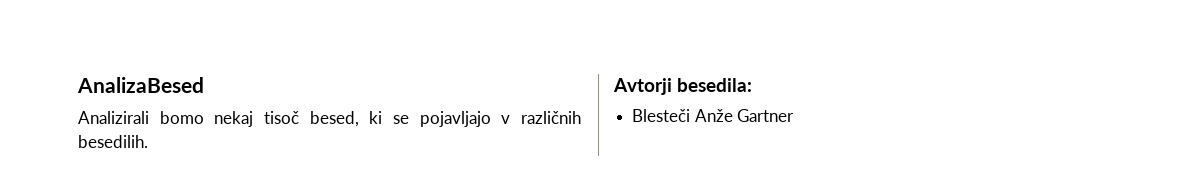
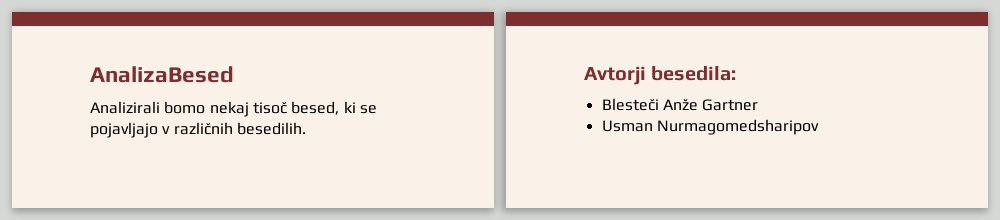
+ Usman Nurmagomedsharipov

